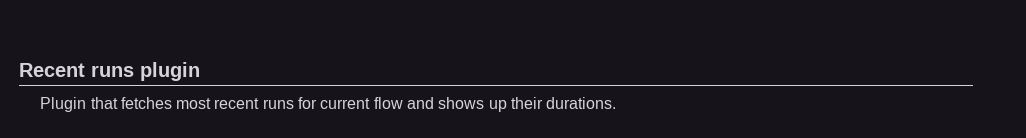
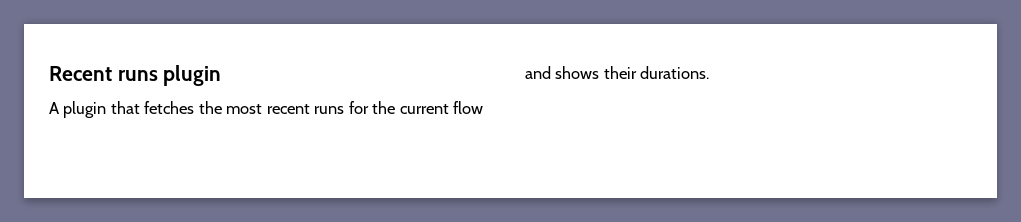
- Plugin that fetches most recent runs for current flow and shows up their durations.
+ A plugin that fetches the most recent runs for the current flow and shows their durations.

